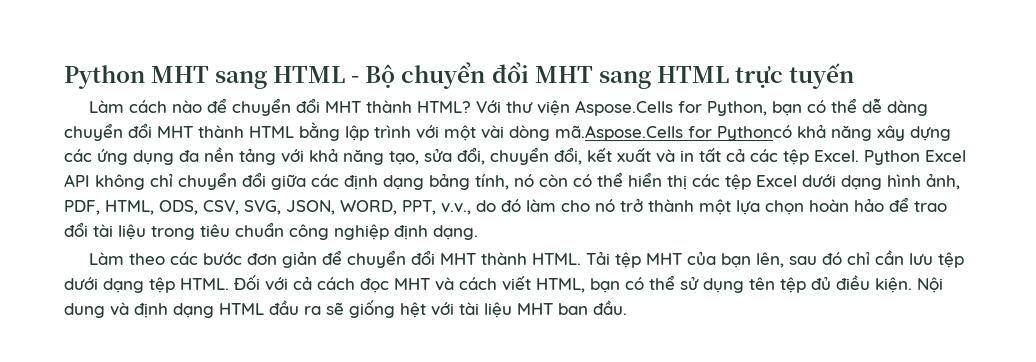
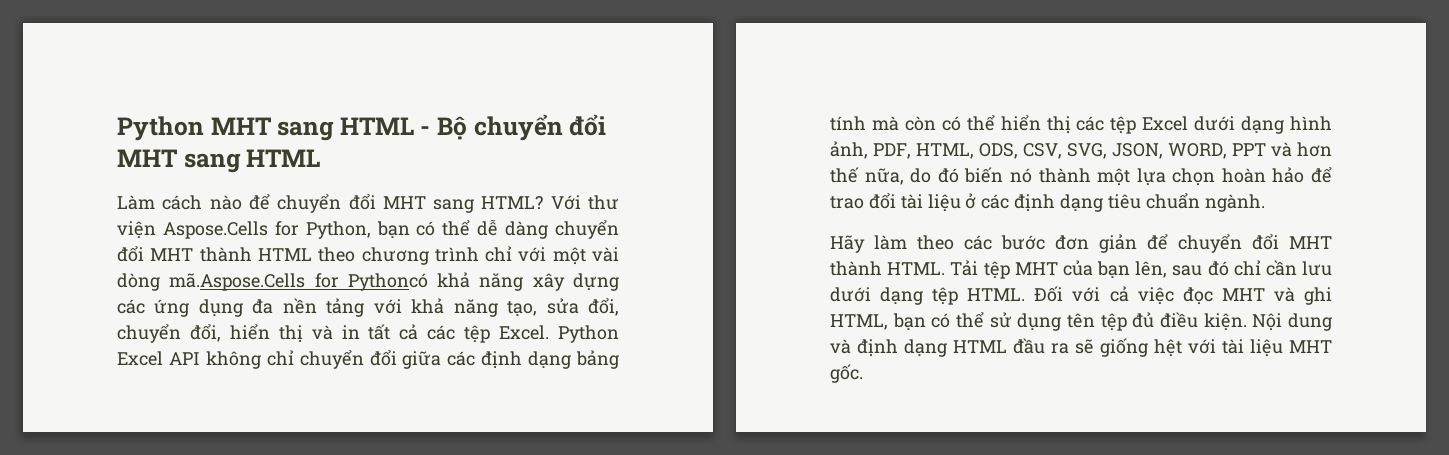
- Python MHT sang HTML - Bộ chuyển đổi MHT sang HTML trực tuyến
+ Python MHT sang HTML - Bộ chuyển đổi MHT sang HTML
- Làm cách nào để chuyển đổi MHT thành HTML?
+ Làm cách nào để chuyển đổi MHT sang HTML?
- Với thư viện Aspose.Cells for Python, bạn có thể dễ dàng chuyển đổi MHT thành HTML bằng lập trình với một vài dòng mã.Aspose.Cells for Pythoncó khả năng xây dựng các ứng dụng đa nền tảng với khả năng tạo, sửa đổi, chuyển đổi, kết xuất và in tất cả các tệp Excel.
+ Với thư viện Aspose.Cells for Python, bạn có thể dễ dàng chuyển đổi MHT thành HTML theo chương trình chỉ với một vài dòng mã.Aspose.Cells for Pythoncó khả năng xây dựng các ứng dụng đa nền tảng với khả năng tạo, sửa đổi, chuyển đổi, hiển thị và in tất cả các tệp Excel.
- Python Excel API không chỉ chuyển đổi giữa các định dạng bảng tính, nó còn có thể hiển thị các tệp Excel dưới dạng hình ảnh, PDF, HTML, ODS, CSV, SVG, JSON, WORD, PPT, v.v., do đó làm cho nó trở thành một lựa chọn hoàn hảo để trao đổi tài liệu trong tiêu chuẩn công nghiệp định dạng.
- Làm theo các bước đơn giản để chuyển đổi MHT thành HTML.
+ Python Excel API không chỉ chuyển đổi giữa các định dạng bảng tính mà còn có thể hiển thị các tệp Excel dưới dạng hình ảnh, PDF, HTML, ODS, CSV, SVG, JSON, WORD, PPT và hơn thế nữa, do đó biến nó thành một lựa chọn hoàn hảo để trao đổi tài liệu ở các định dạng tiêu chuẩn ngành.
+ Hãy làm theo các bước đơn giản để chuyển đổi MHT thành HTML.
- Tải tệp MHT của bạn lên, sau đó chỉ cần lưu tệp dưới dạng tệp HTML.
+ Tải tệp MHT của bạn lên, sau đó chỉ cần lưu dưới dạng tệp HTML.
- Đối với cả cách đọc MHT và cách viết HTML, bạn có thể sử dụng tên tệp đủ điều kiện.
+ Đối với cả việc đọc MHT và ghi HTML, bạn có thể sử dụng tên tệp đủ điều kiện.
- Nội dung và định dạng HTML đầu ra sẽ giống hệt với tài liệu MHT ban đầu.
+ Nội dung và định dạng HTML đầu ra sẽ giống hệt với tài liệu MHT gốc.

